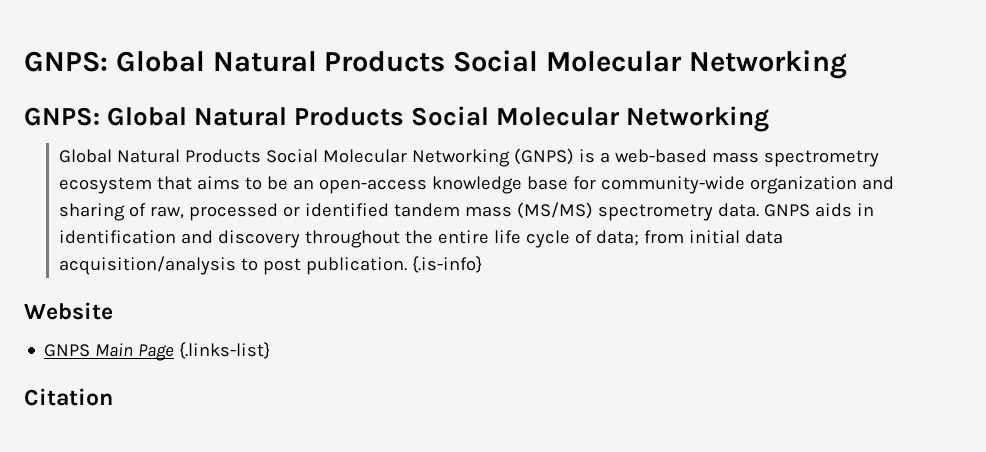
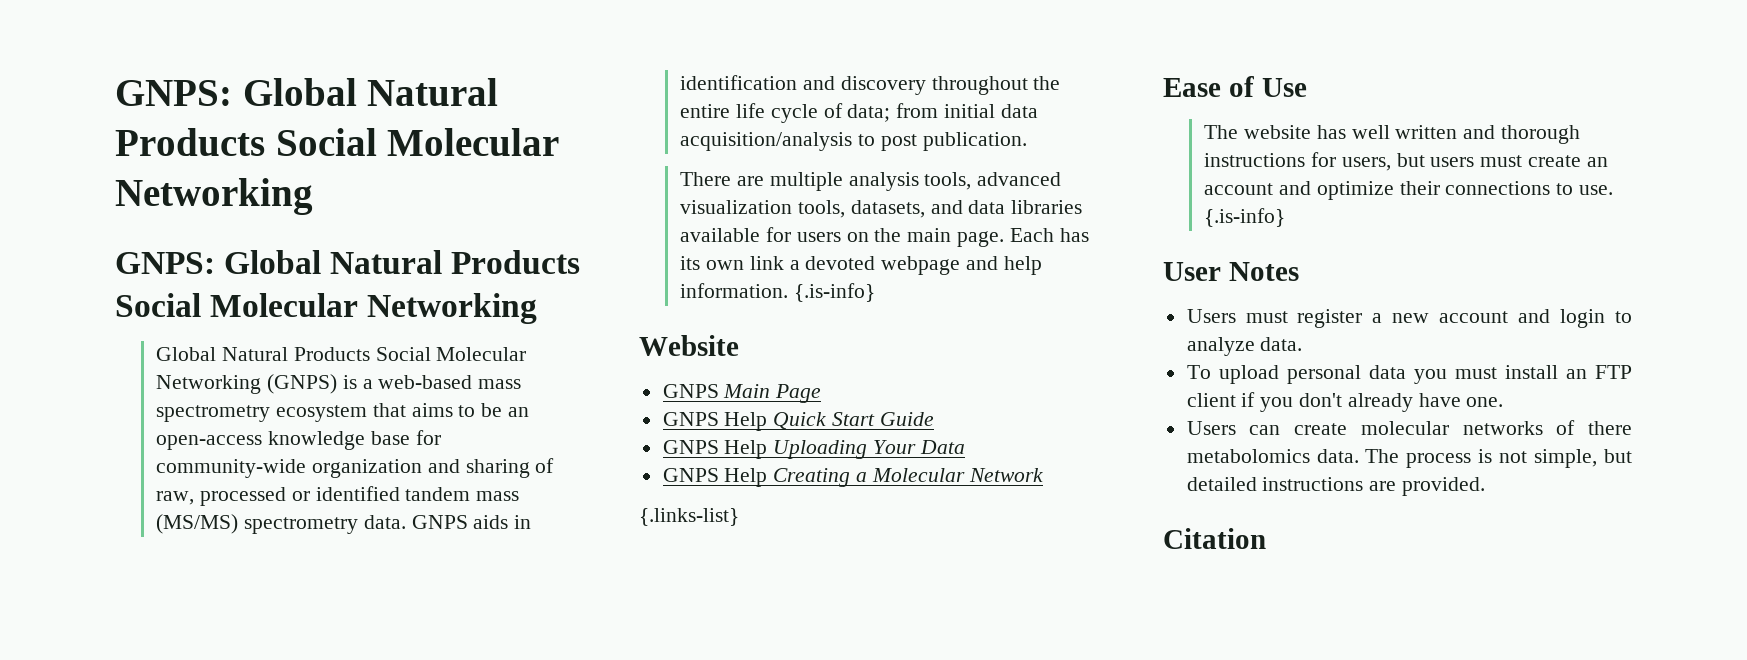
- GNPS aids in identification and discovery throughout the entire life cycle of data; from initial data acquisition/analysis to post publication. {.is-info}
+ GNPS aids in identification and discovery throughout the entire life cycle of data; from initial data acquisition/analysis to post publication.
+ There are multiple analysis tools, advanced visualization tools, datasets, and data libraries available for users on the main page. Each has its own link a devoted webpage and help information. {.is-info}
- GNPS Main Page {.links-list}
+ GNPS Main Page
+ GNPS Help Quick Start Guide
+ GNPS Help Uploading Your Data
+ GNPS Help Creating a Molecular Network
+ {.links-list}
+ Ease of Use
+ The website has well written and thorough instructions for users, but users must create an account and optimize their connections to use. {.is-info}
+ User Notes
+ Users must register a new account and login to analyze data.
+ To upload personal data you must install an FTP client if you don't already have one.
+ Users can create molecular networks of there metabolomics data. The process is not simple, but detailed instructions are provided.

